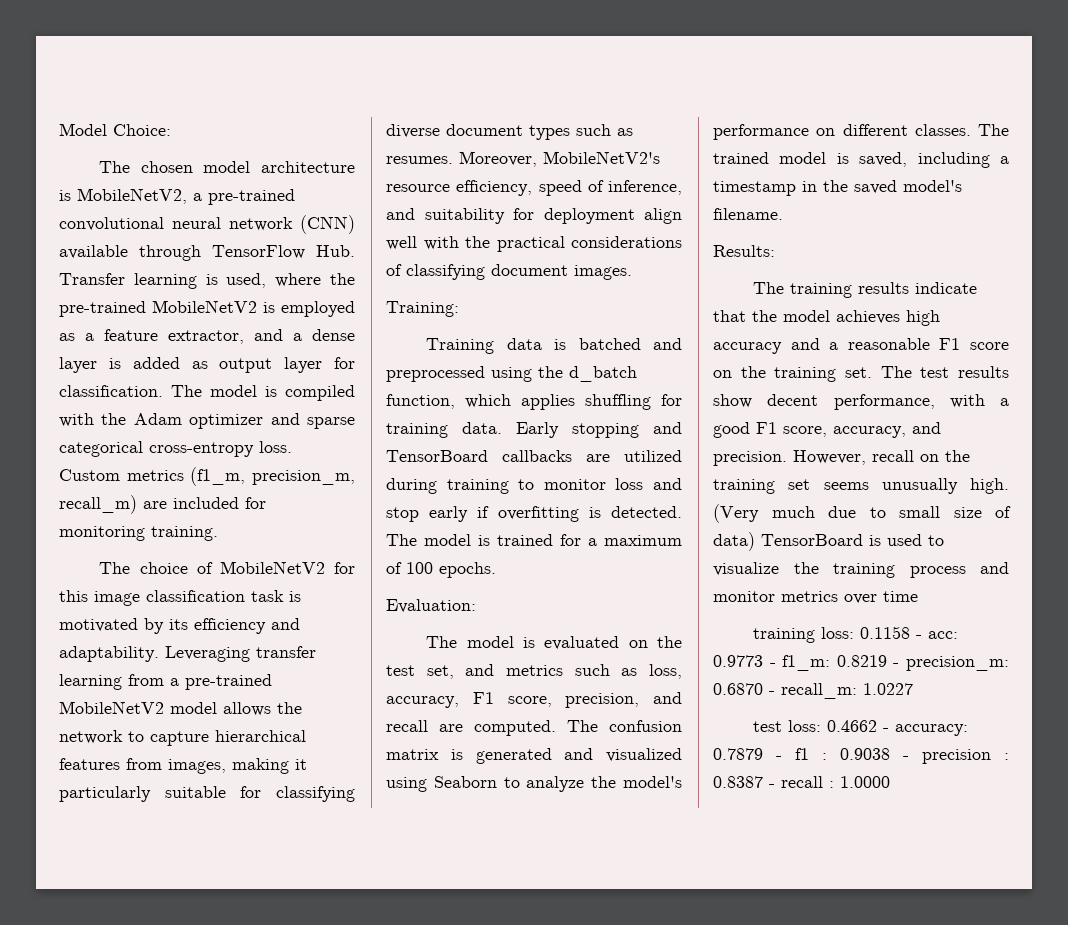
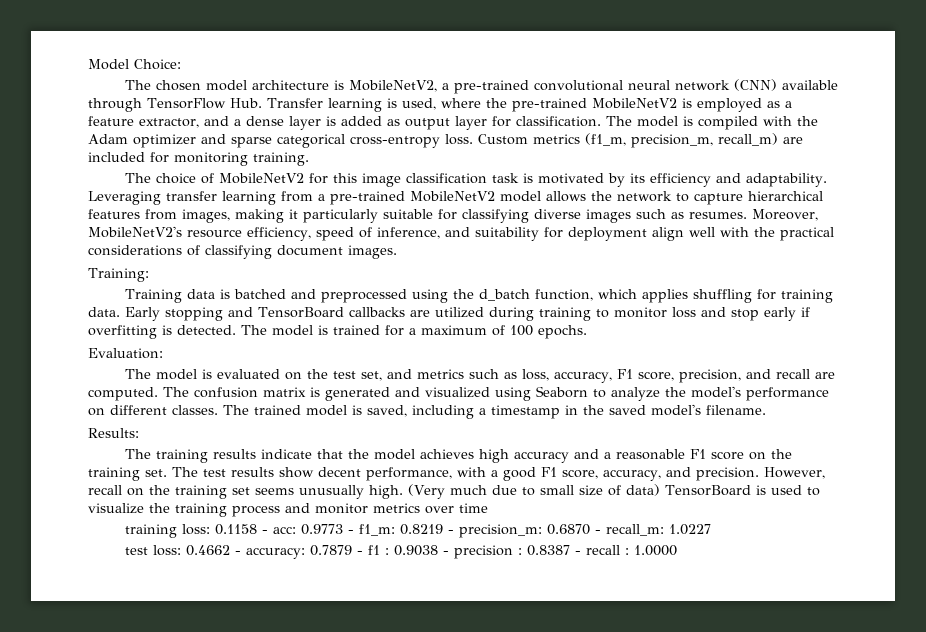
- Leveraging transfer learning from a pre-trained MobileNetV2 model allows the network to capture hierarchical features from images, making it particularly suitable for classifying diverse document types such as resumes.
+ Leveraging transfer learning from a pre-trained MobileNetV2 model allows the network to capture hierarchical features from images, making it particularly suitable for classifying diverse images such as resumes.

